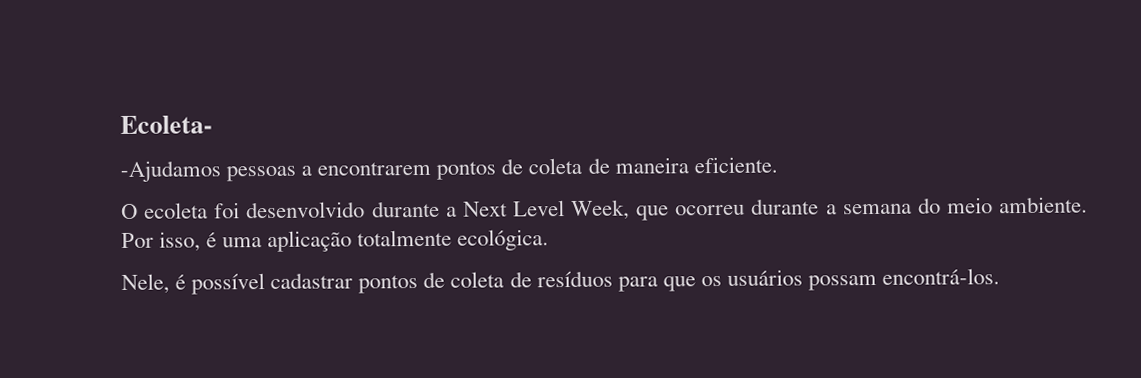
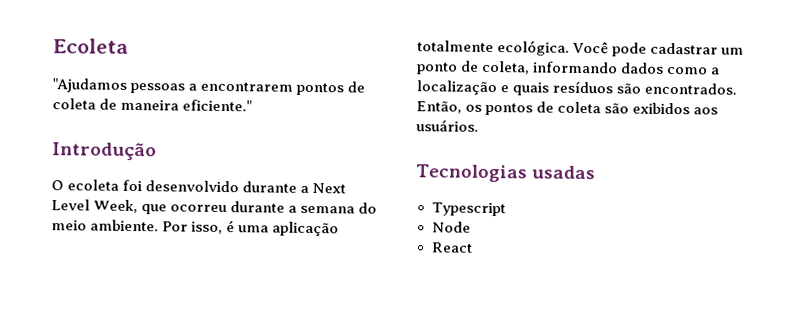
- Ecoleta-
- -Ajudamos pessoas a encontrarem pontos de coleta de maneira eficiente.
+ Ecoleta
+ "Ajudamos pessoas a encontrarem pontos de coleta de maneira eficiente."
+ Introdução
- Por isso, é uma aplicação totalmente ecológica.
- Nele, é possível cadastrar pontos de coleta de resíduos para que os usuários possam encontrá-los.
+ Por isso, é uma aplicação totalmente ecológica. Você pode cadastrar um ponto de coleta, informando dados como a localização e quais resíduos são encontrados. Então, os pontos de coleta são exibidos aos usuários.
+ Tecnologias usadas
+ Typescript
+ Node
+ React

